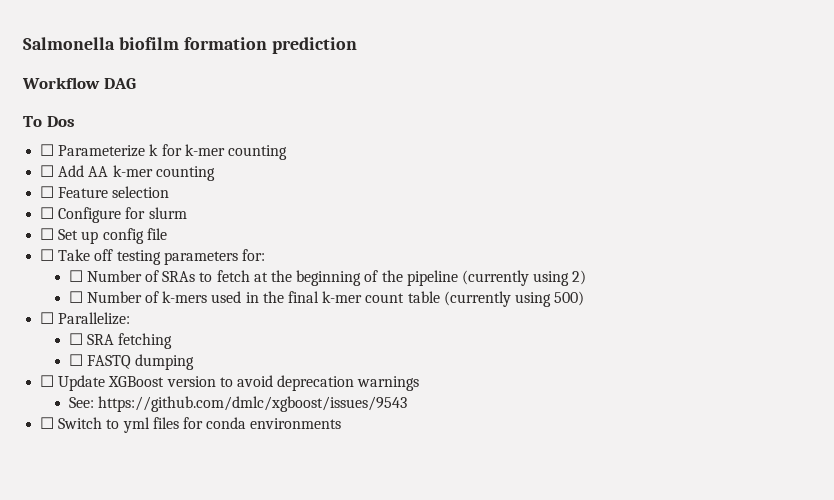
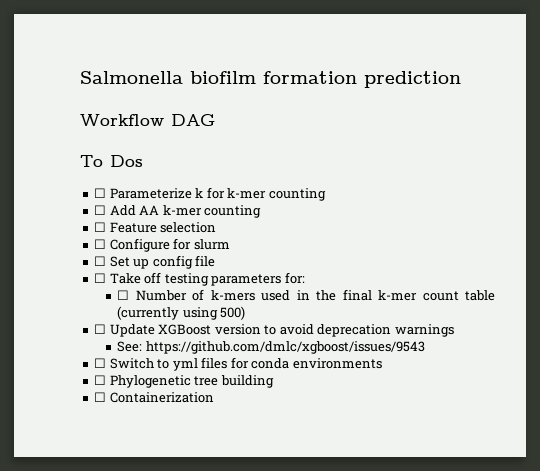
- ☐ Number of SRAs to fetch at the beginning of the pipeline (currently using 2)
- ☐ Parallelize:
- ☐ SRA fetching
- ☐ FASTQ dumping
+ ☐ Phylogenetic tree building
+ ☐ Containerization

